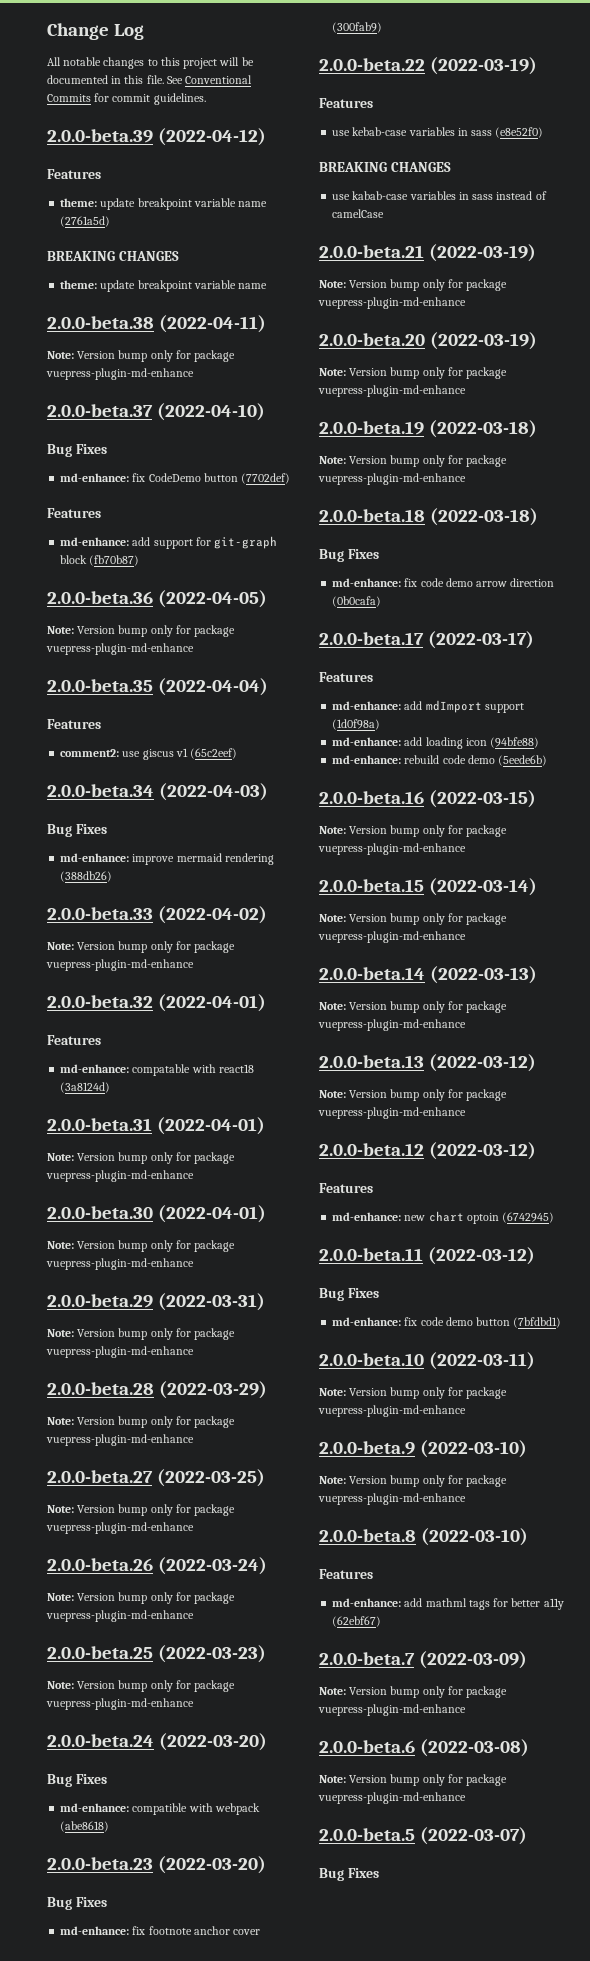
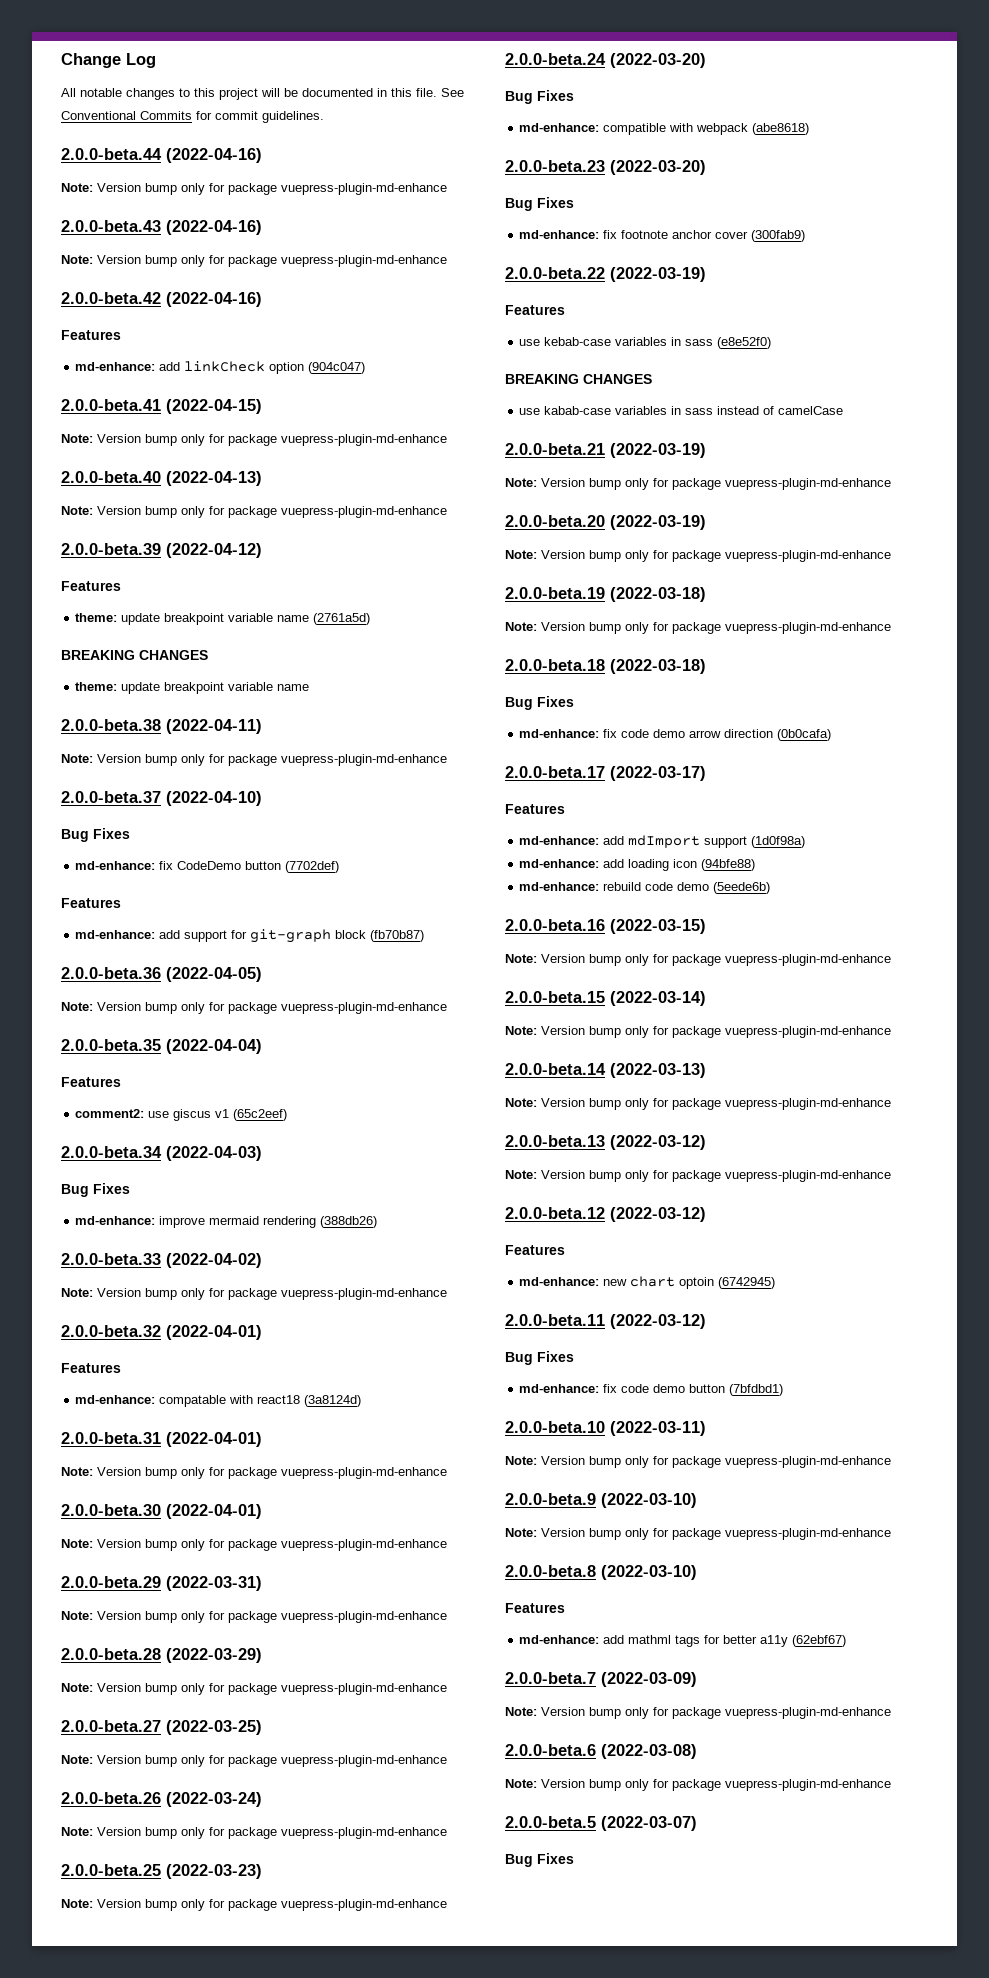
+ 2.0.0-beta.44 (2022-04-16)
+ Note: Version bump only for package vuepress-plugin-md-enhance
+ 2.0.0-beta.43 (2022-04-16)
+ Note: Version bump only for package vuepress-plugin-md-enhance
+ 2.0.0-beta.42 (2022-04-16)
+ Features
+ md-enhance: add linkCheck option (904c047)
+ 2.0.0-beta.41 (2022-04-15)
+ Note: Version bump only for package vuepress-plugin-md-enhance
+ 2.0.0-beta.40 (2022-04-13)
+ Note: Version bump only for package vuepress-plugin-md-enhance

